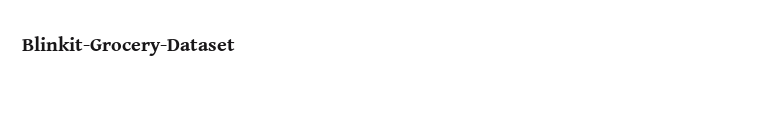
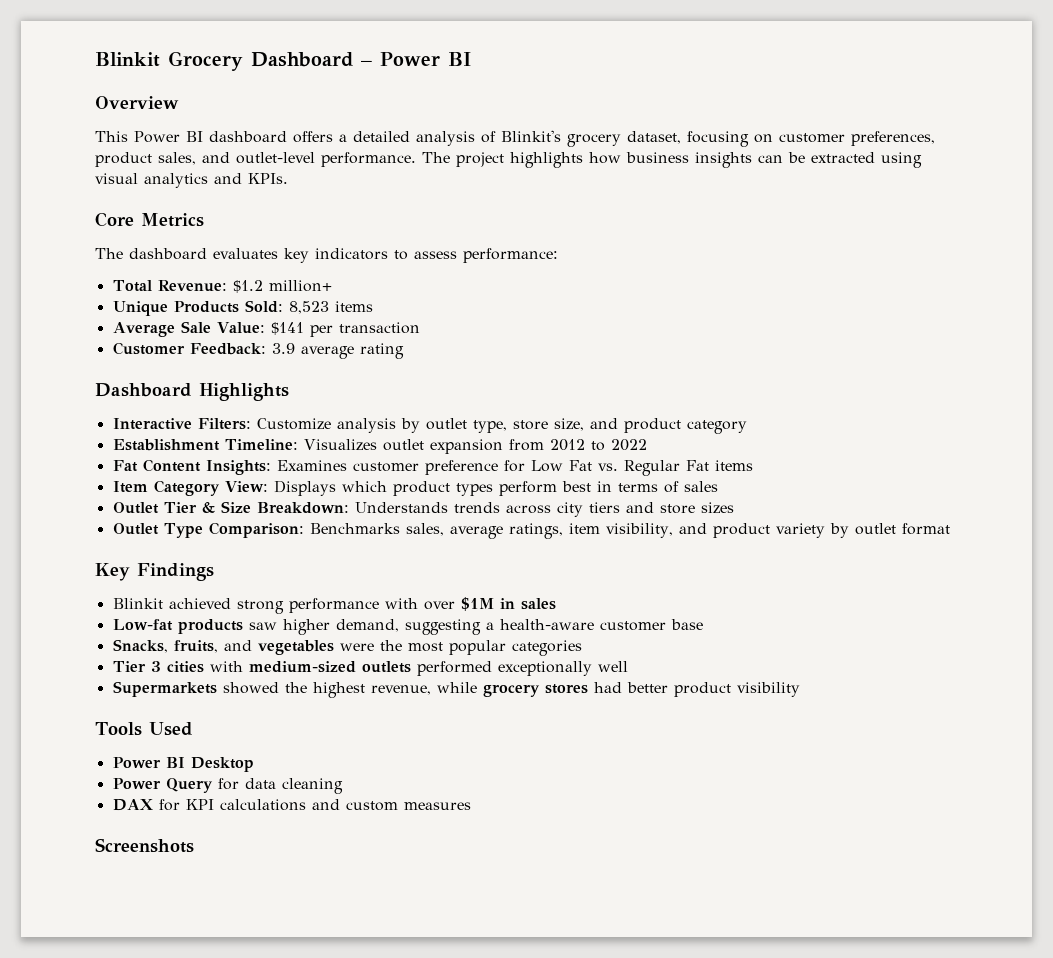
- Blinkit-Grocery-Dataset
+ Blinkit Grocery Dashboard – Power BI
+ Overview
+ This Power BI dashboard offers a detailed analysis of Blinkit's grocery dataset, focusing on customer preferences, product sales, and outlet-level performance. The project highlights how business insights can be extracted using visual analytics and KPIs.
+ Core Metrics
+ The dashboard evaluates key indicators to assess performance:
+ Total Revenue: $1.2 million+
+ Unique Products Sold: 8,523 items
+ Average Sale Value: $141 per transaction
+ Customer Feedback: 3.9 average rating
+ Dashboard Highlights
+ Interactive Filters: Customize analysis by outlet type, store size, and product category
+ Establishment Timeline: Visualizes outlet expansion from 2012 to 2022
+ Fat Content Insights: Examines customer preference for Low Fat vs. Regular Fat items
+ Item Category View: Displays which product types perform best in terms of sales
+ Outlet Tier & Size Breakdown: Understands trends across city tiers and store sizes
+ Outlet Type Comparison: Benchmarks sales, average ratings, item visibility, and product variety by outlet format
+ Key Findings
+ Blinkit achieved strong performance with over $1M in sales
+ Low-fat products saw higher demand, suggesting a health-aware customer base
+ Snacks, fruits, and vegetables were the most popular categories
+ Tier 3 cities with medium-sized outlets performed exceptionally well
+ Supermarkets showed the highest revenue, while grocery stores had better product visibility
+ Tools Used
+ Power BI Desktop
+ Power Query for data cleaning
+ DAX for KPI calculations and custom measures
+ Screenshots

